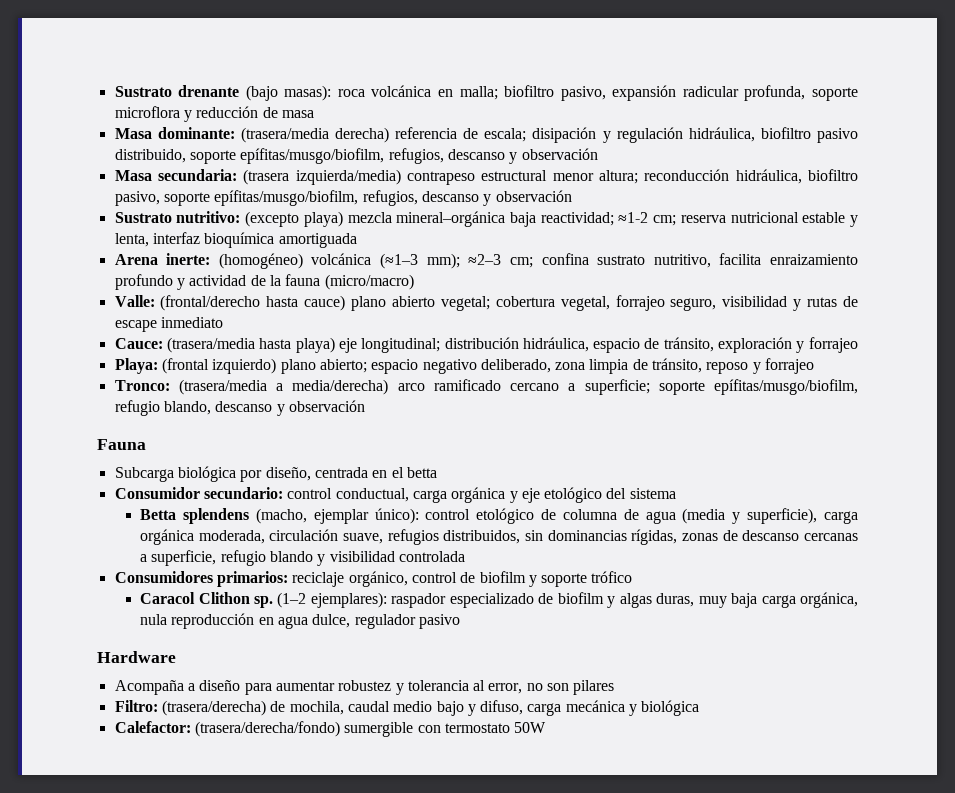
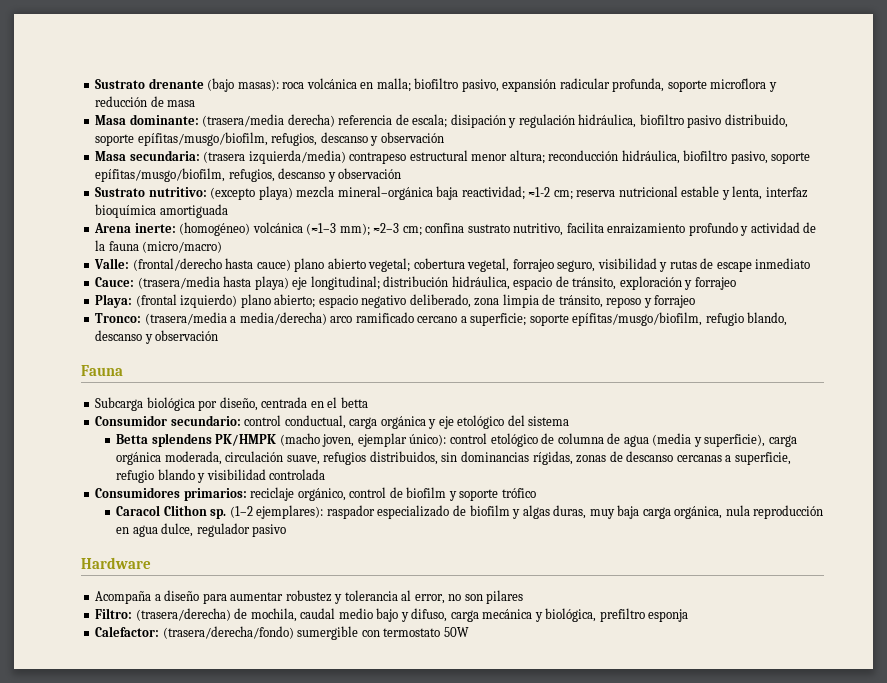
- Betta splendens (macho, ejemplar único): control etológico de columna de agua (media y superficie), carga orgánica moderada, circulación suave, refugios distribuidos, sin dominancias rígidas, zonas de descanso cercanas a superficie, refugio blando y visibilidad controlada
+ Betta splendens PK/HMPK (macho joven, ejemplar único): control etológico de columna de agua (media y superficie), carga orgánica moderada, circulación suave, refugios distribuidos, sin dominancias rígidas, zonas de descanso cercanas a superficie, refugio blando y visibilidad controlada
- Filtro: (trasera/derecha) de mochila, caudal medio bajo y difuso, carga mecánica y biológica
+ Filtro: (trasera/derecha) de mochila, caudal medio bajo y difuso, carga mecánica y biológica, prefiltro esponja

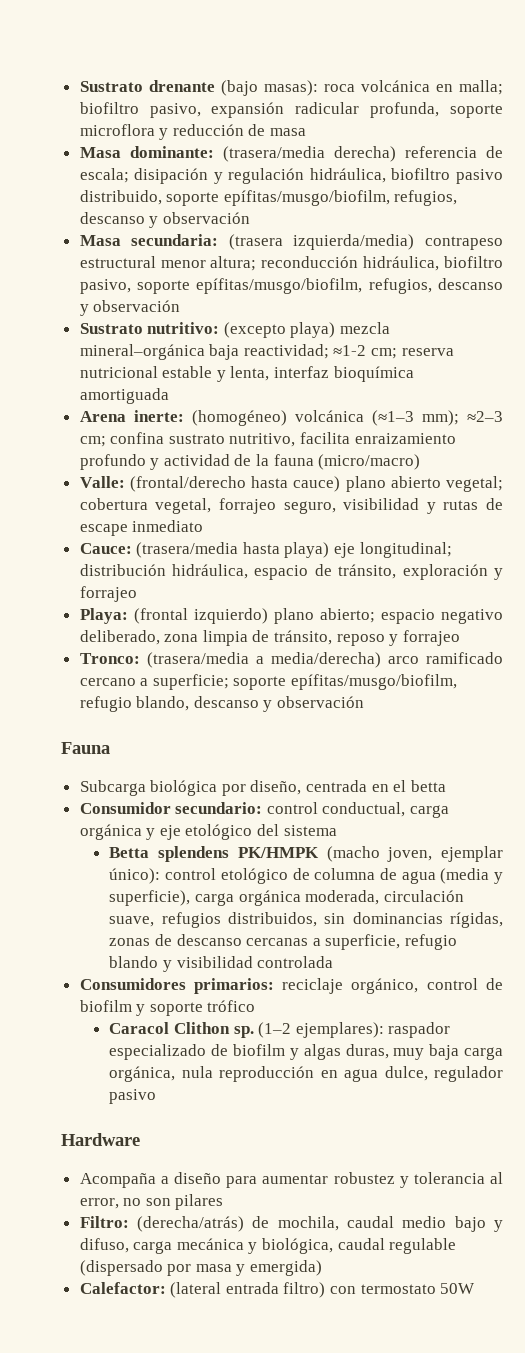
- Filtro: (trasera/derecha) de mochila, caudal medio bajo y difuso, carga mecánica y biológica, prefiltro esponja
- Calefactor: (trasera/derecha/fondo) sumergible con termostato 50W
+ Filtro: (derecha/atrás) de mochila, caudal medio bajo y difuso, carga mecánica y biológica, caudal regulable (dispersado por masa y emergida)
+ Calefactor: (lateral entrada filtro) con termostato 50W

